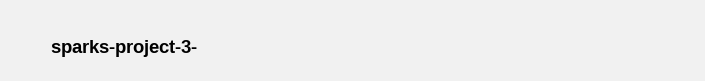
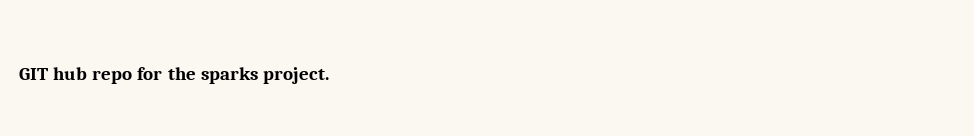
- sparks-project-3-
+ GIT hub repo for the sparks project.

